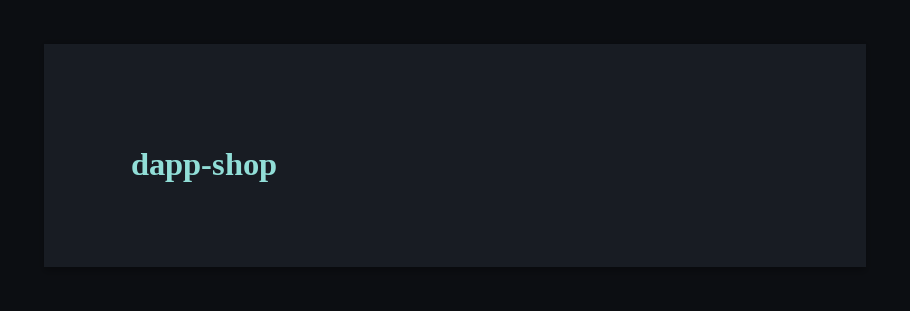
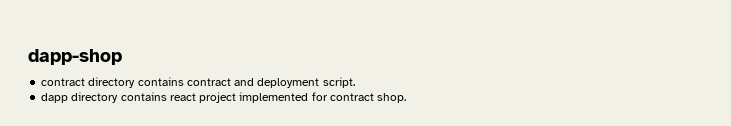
+ contract directory contains contract and deployment script.
+ dapp directory contains react project implemented for contract shop.

